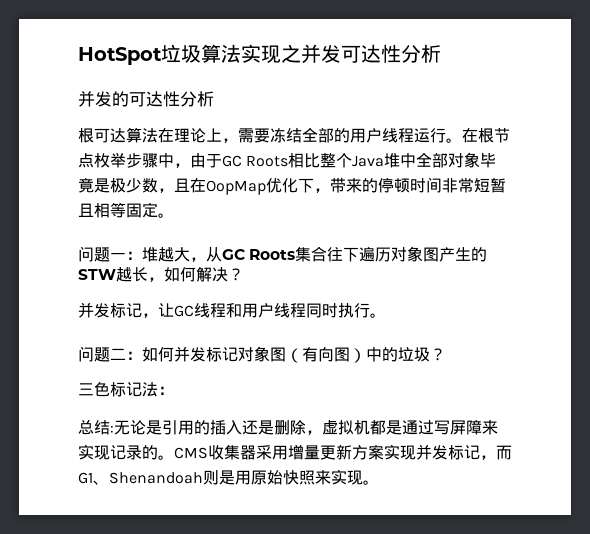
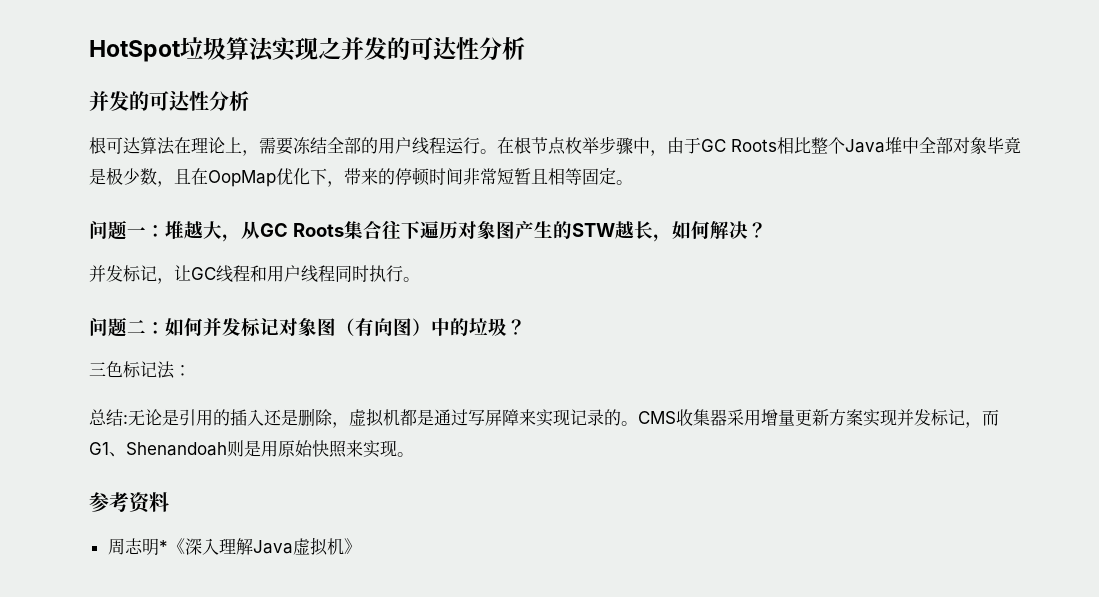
- HotSpot垃圾算法实现之并发可达性分析
+ HotSpot垃圾算法实现之并发的可达性分析
+ 参考资料
+ 周志明*《深入理解Java虚拟机》

